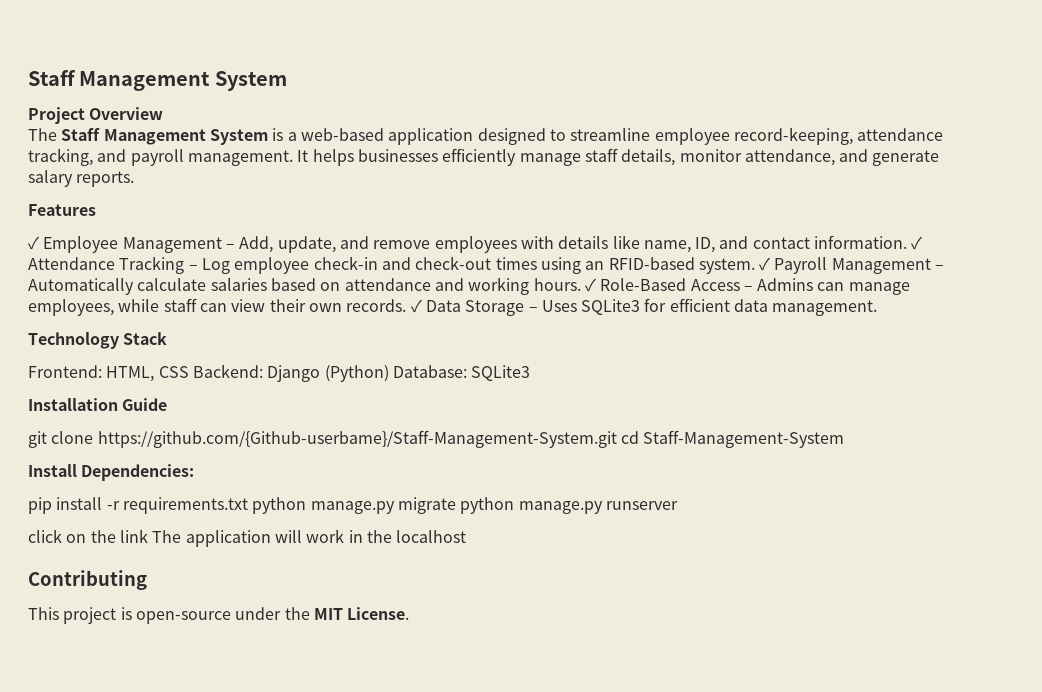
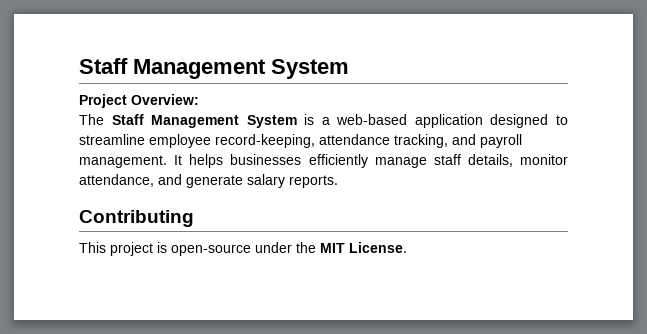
- Project Overview
+ Project Overview:
- Features
- ✓ Employee Management – Add, update, and remove employees with details like name, ID, and contact information. ✓ Attendance Tracking – Log employee check-in and check-out times using an RFID-based system. ✓ Payroll Management – Automatically calculate salaries based on attendance and working hours. ✓ Role-Based Access – Admins can manage employees, while staff can view their own records. ✓ Data Storage – Uses SQLite3 for efficient data management.
- Technology Stack
- Frontend: HTML, CSS Backend: Django (Python) Database: SQLite3
- Installation Guide
- git clone https://github.com/{Github-userbame}/Staff-Management-System.git cd Staff-Management-System
- Install Dependencies:
- pip install -r requirements.txt python manage.py migrate python manage.py runserver
- click on the link The application will work in the localhost

